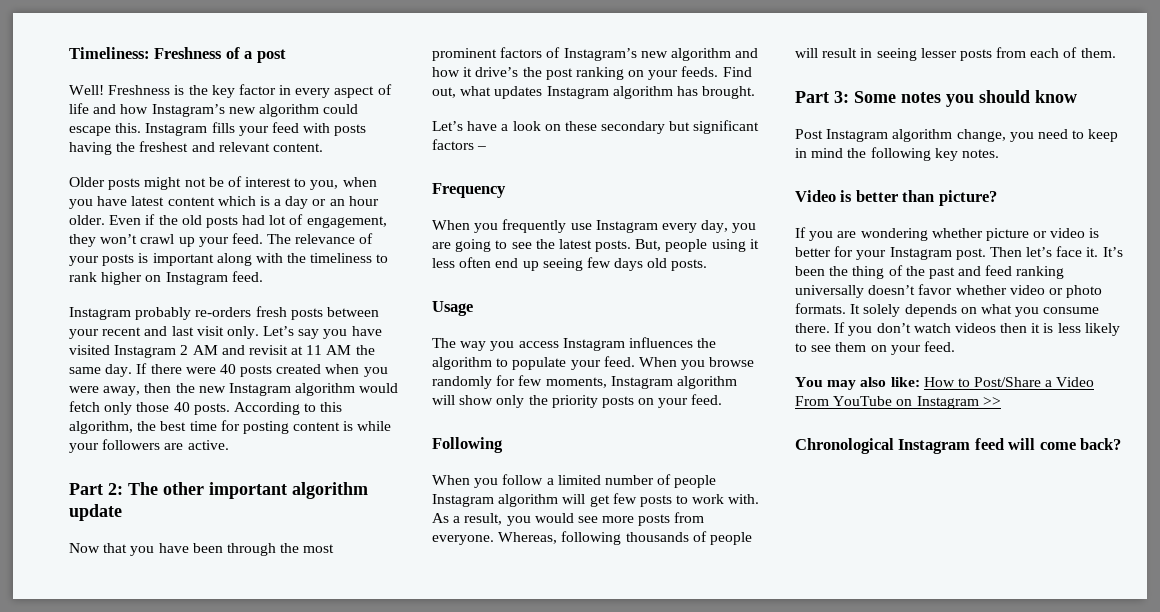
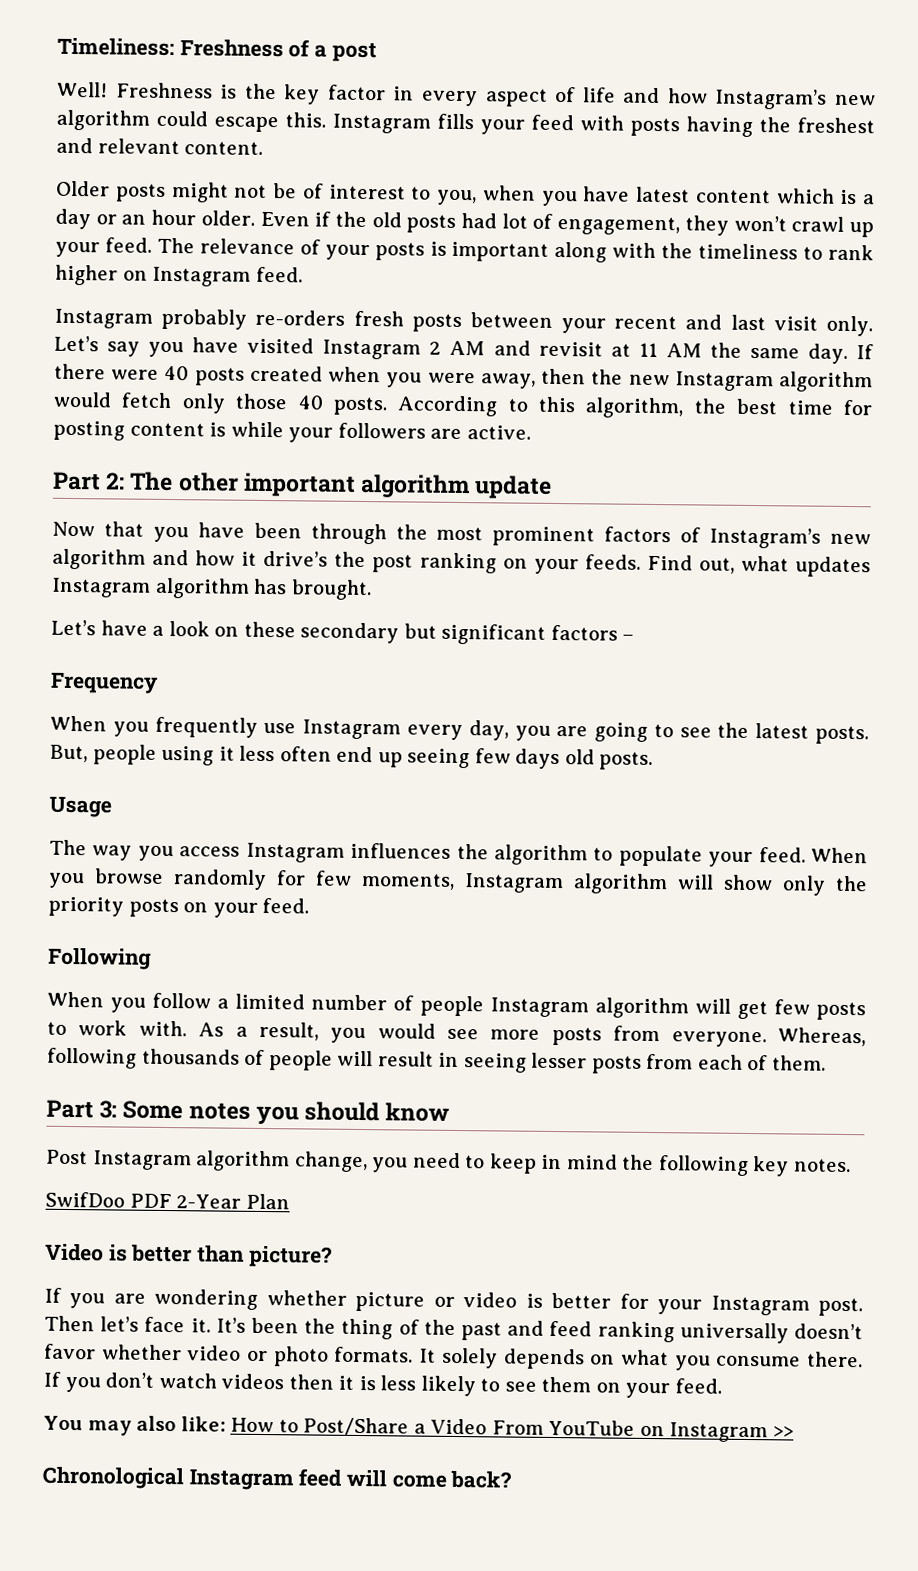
+ SwifDoo PDF 2-Year Plan

